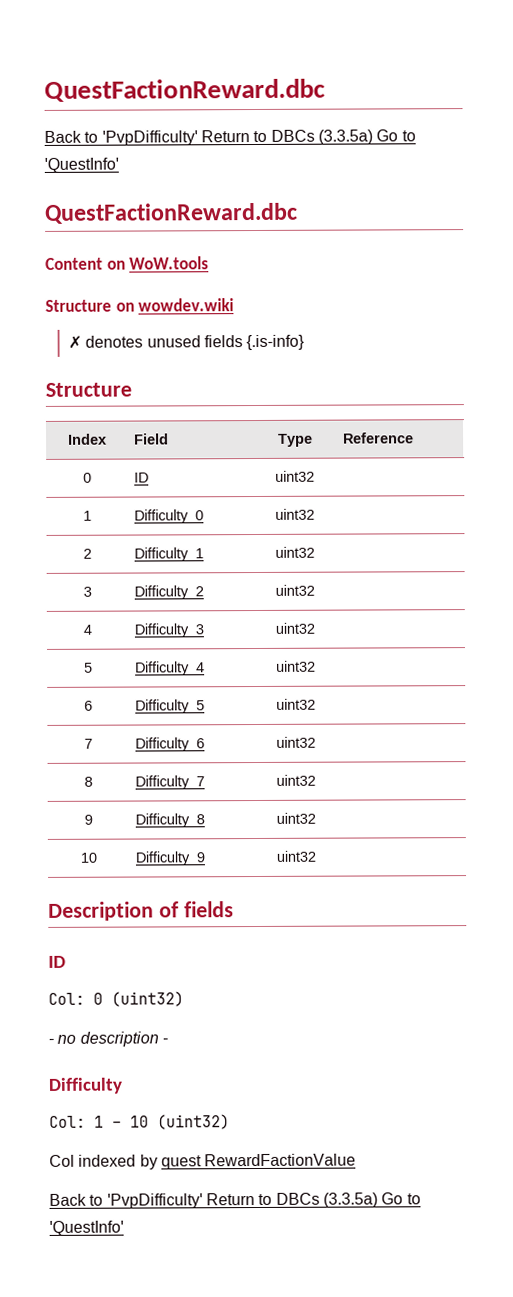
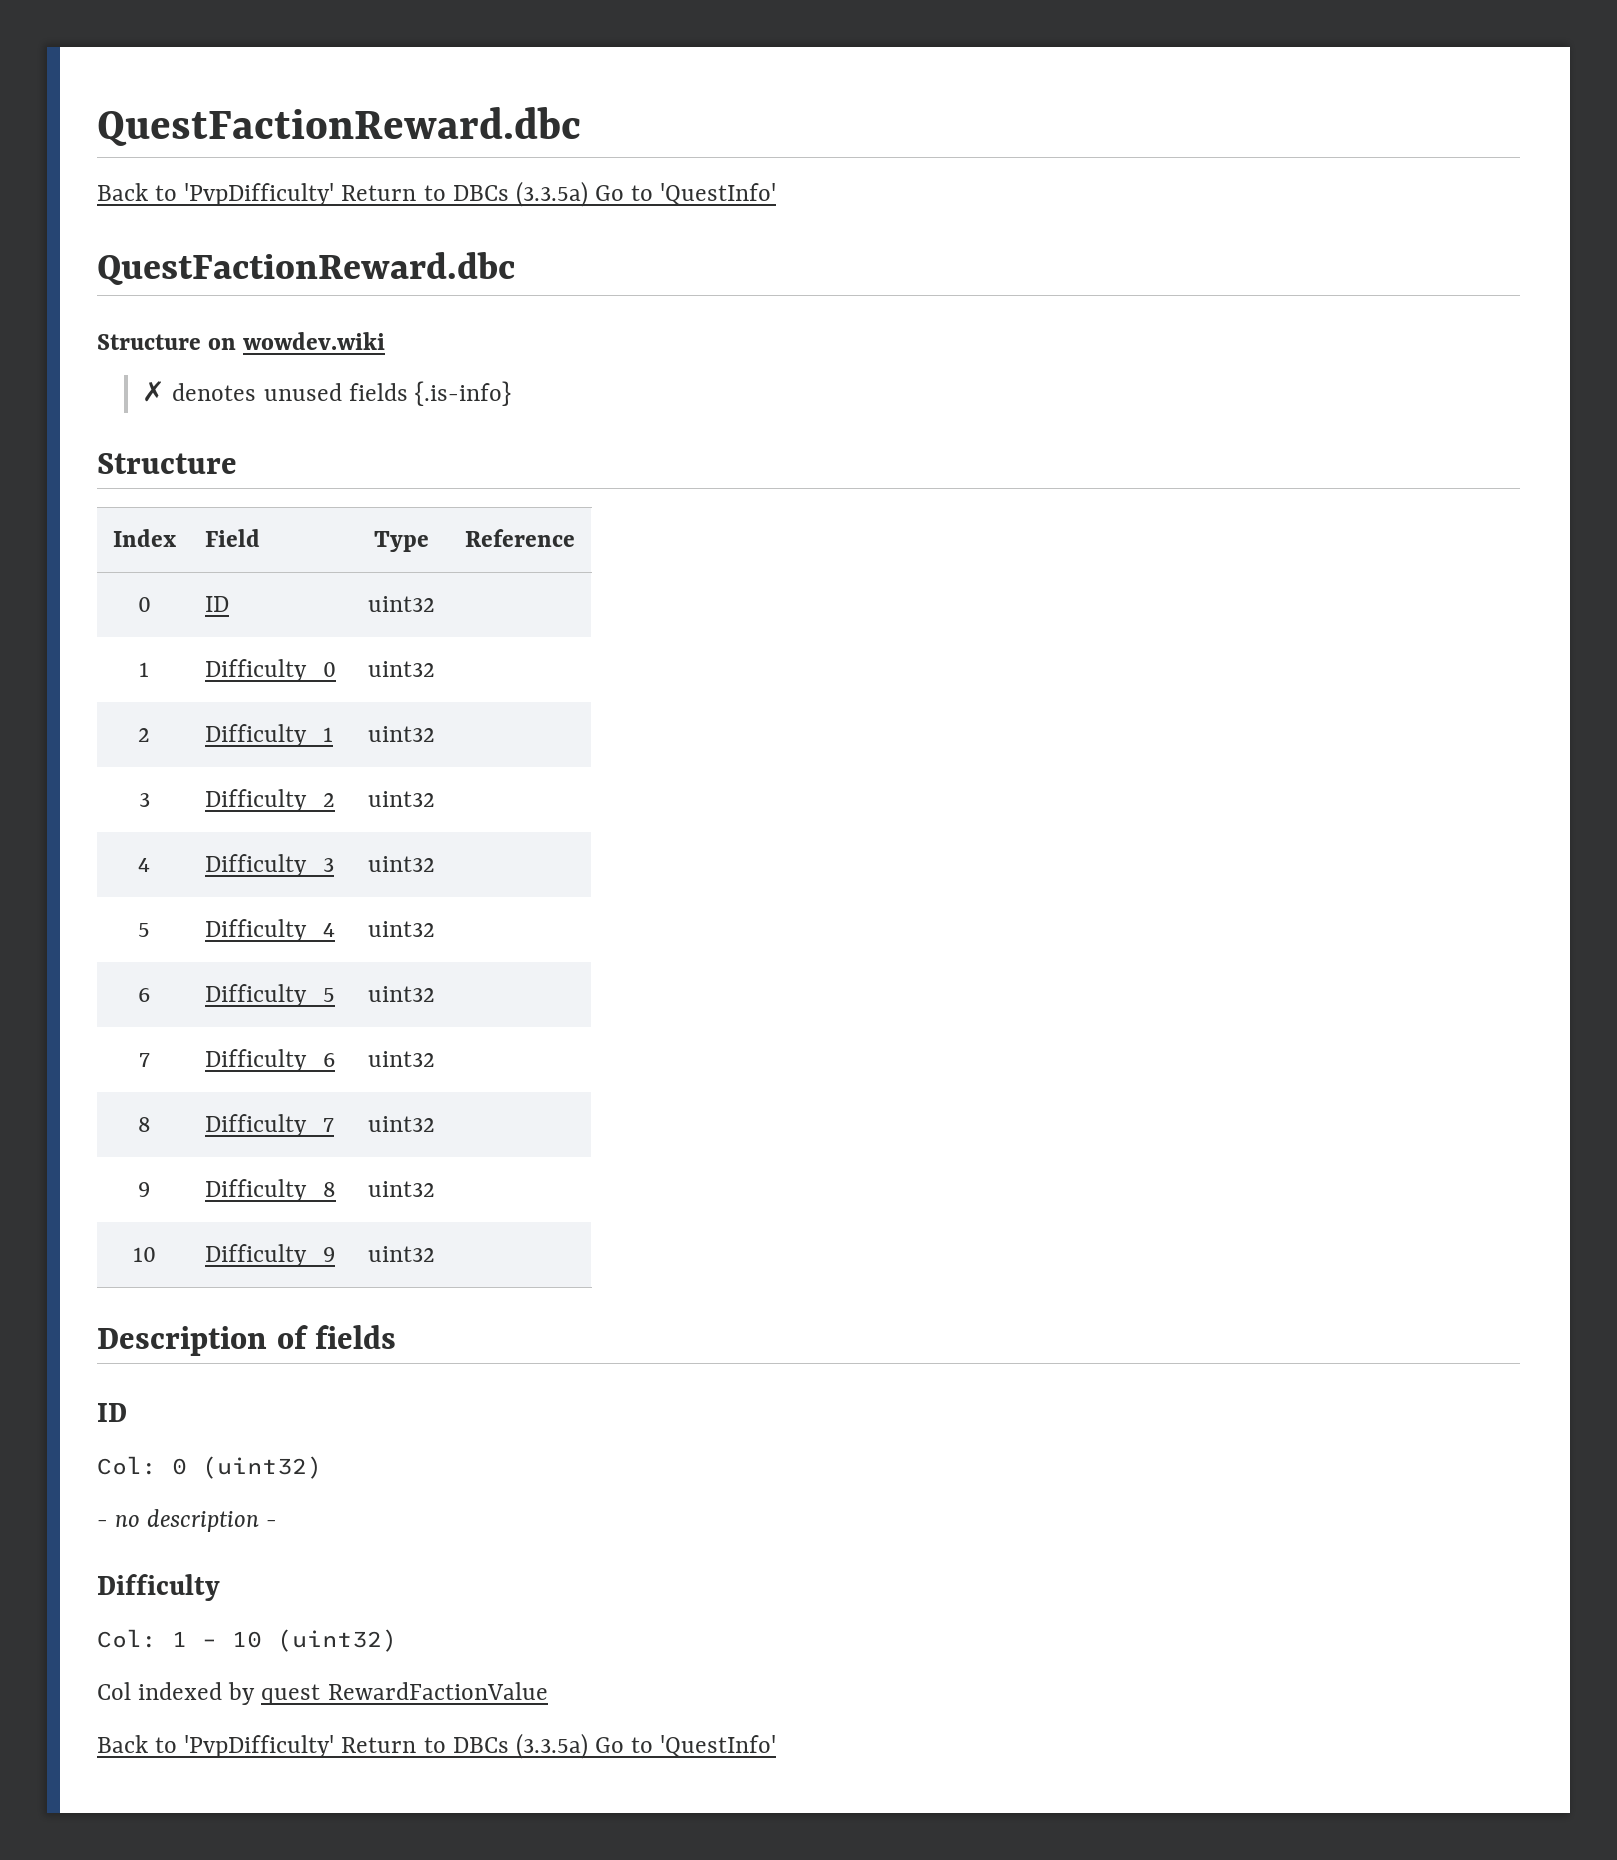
- Content on WoW.tools

